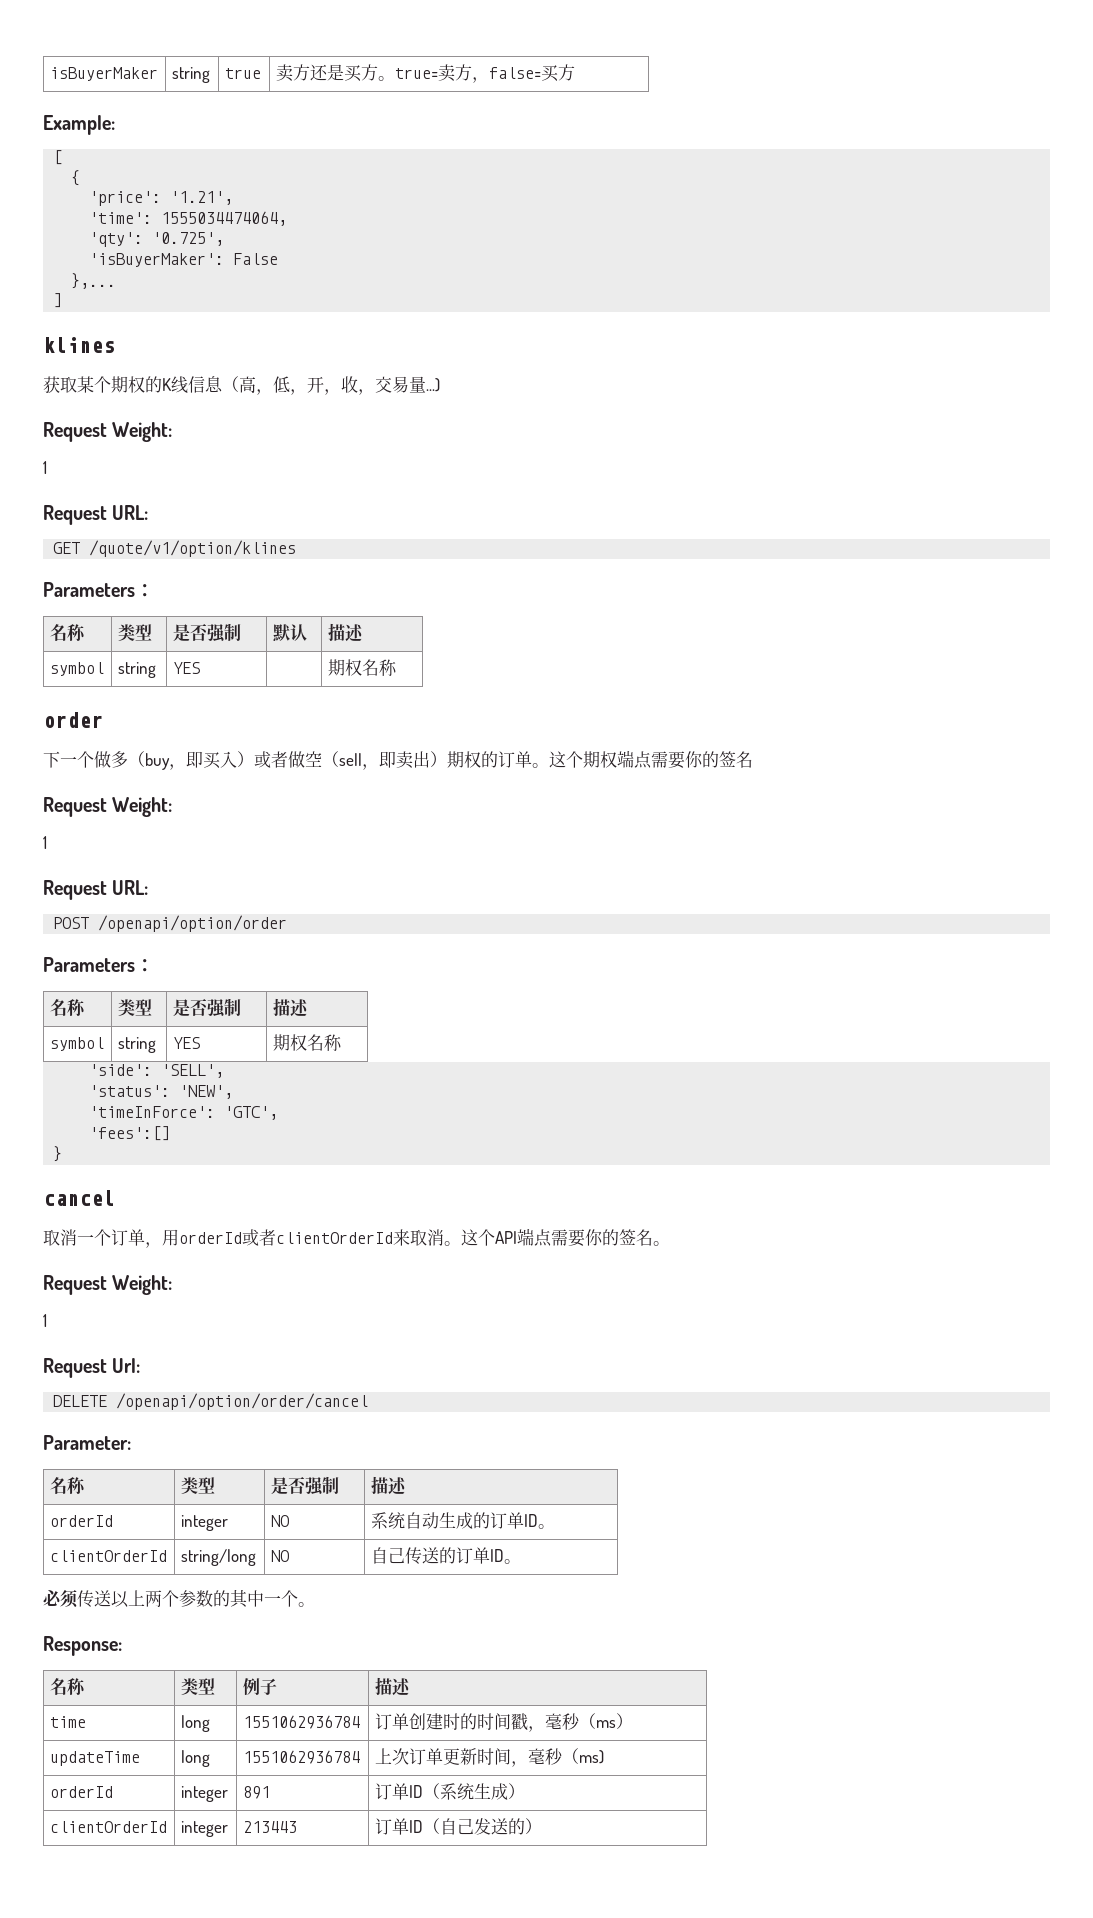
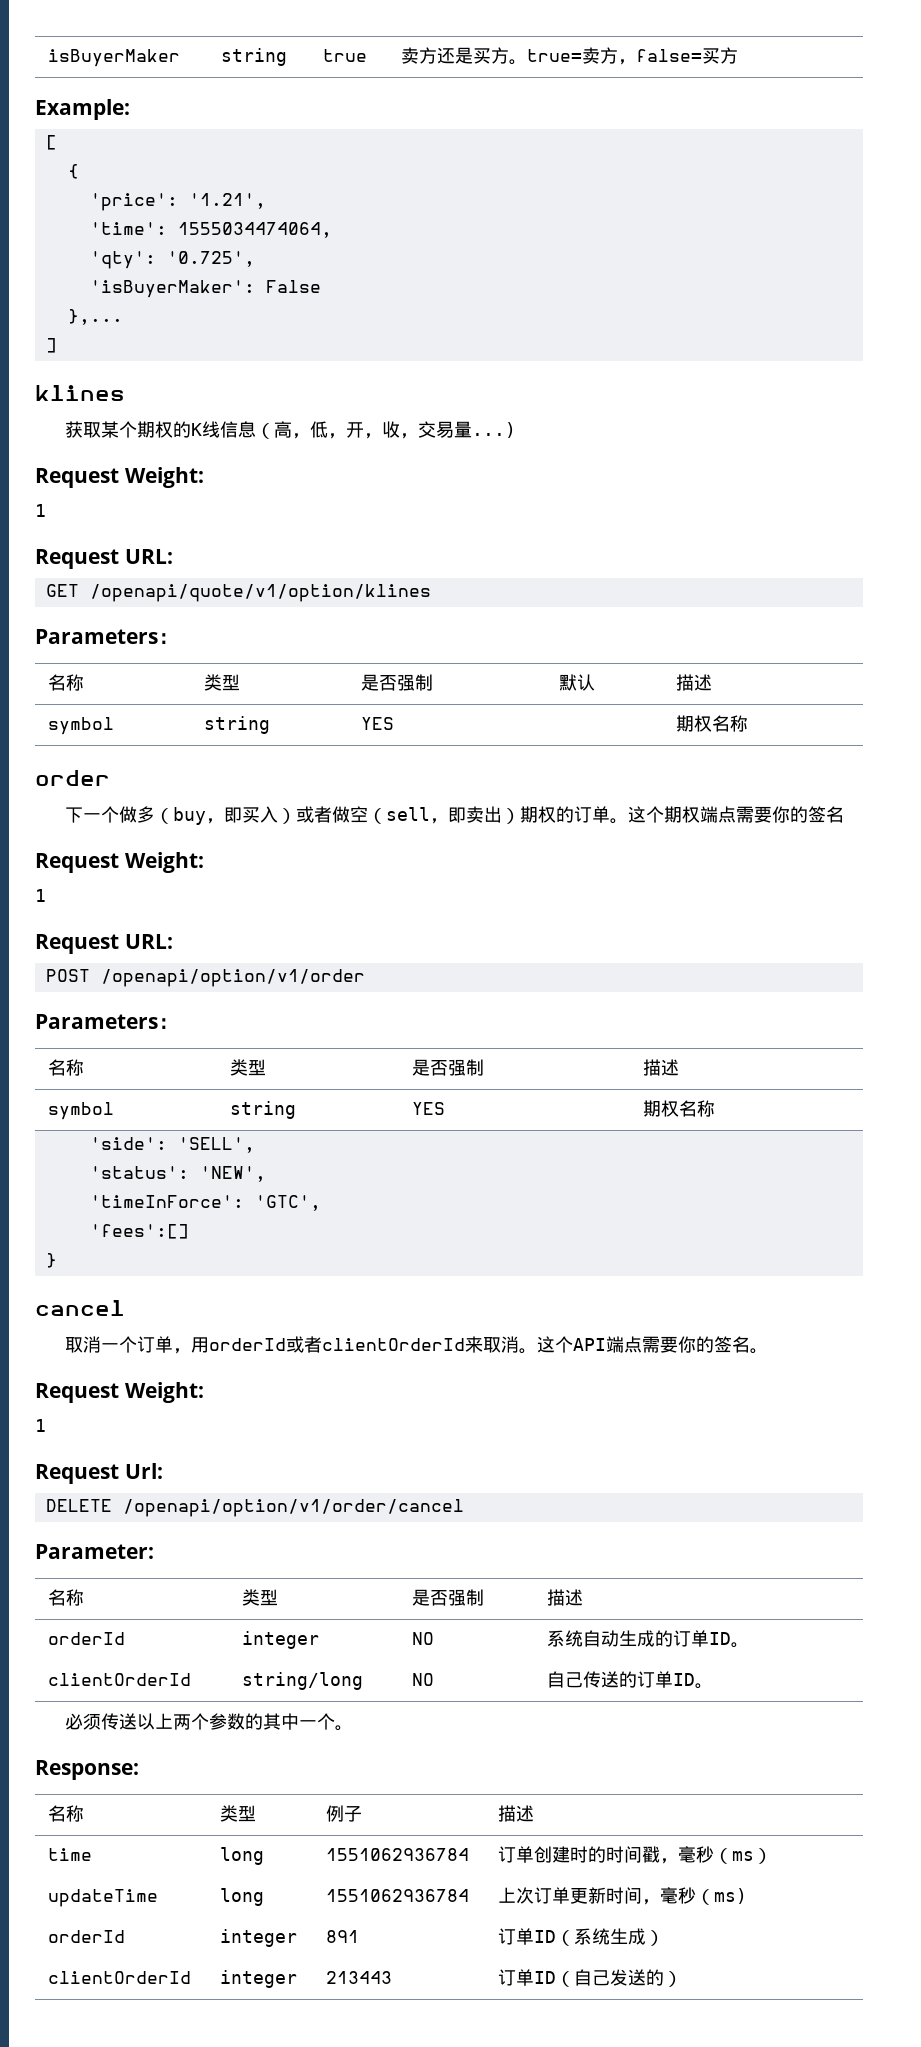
- GET /quote/v1/option/klines
+ GET /openapi/quote/v1/option/klines
- POST /openapi/option/order
+ POST /openapi/option/v1/order
- DELETE /openapi/option/order/cancel
+ DELETE /openapi/option/v1/order/cancel

